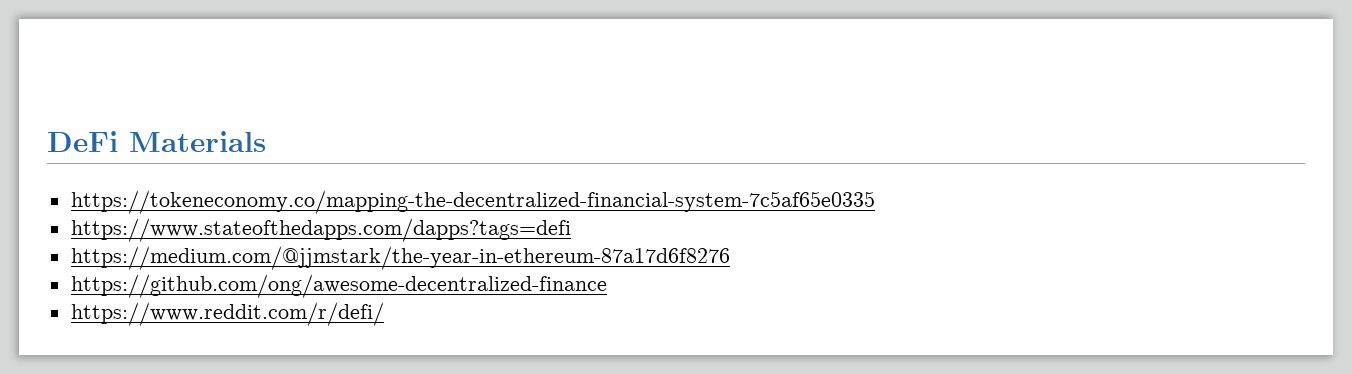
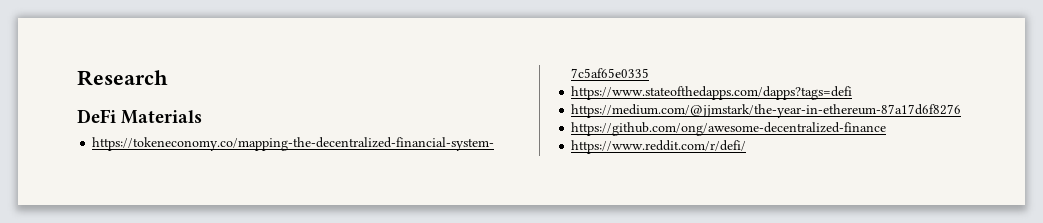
+ Research

